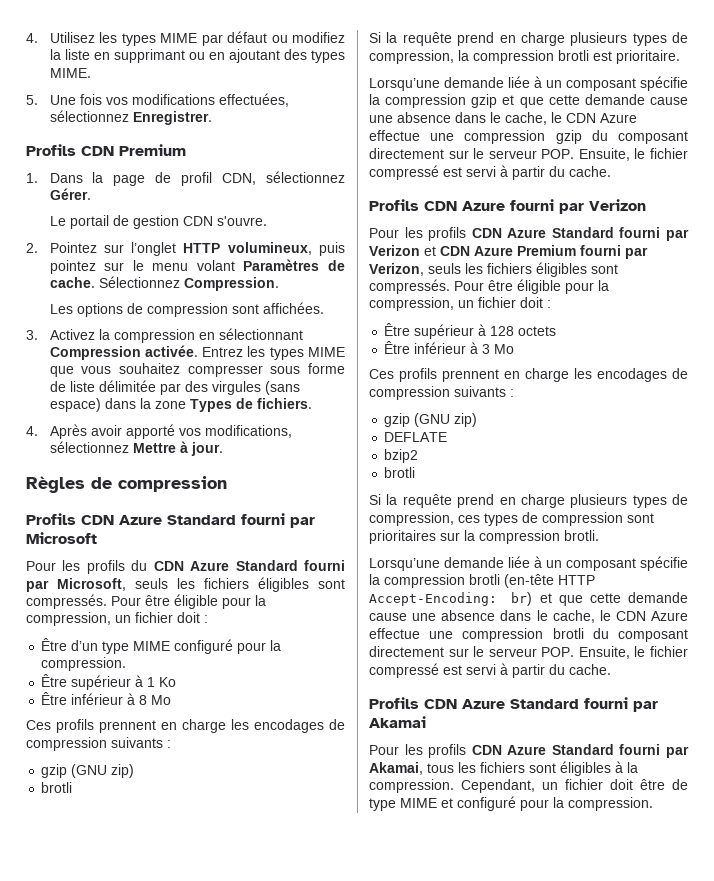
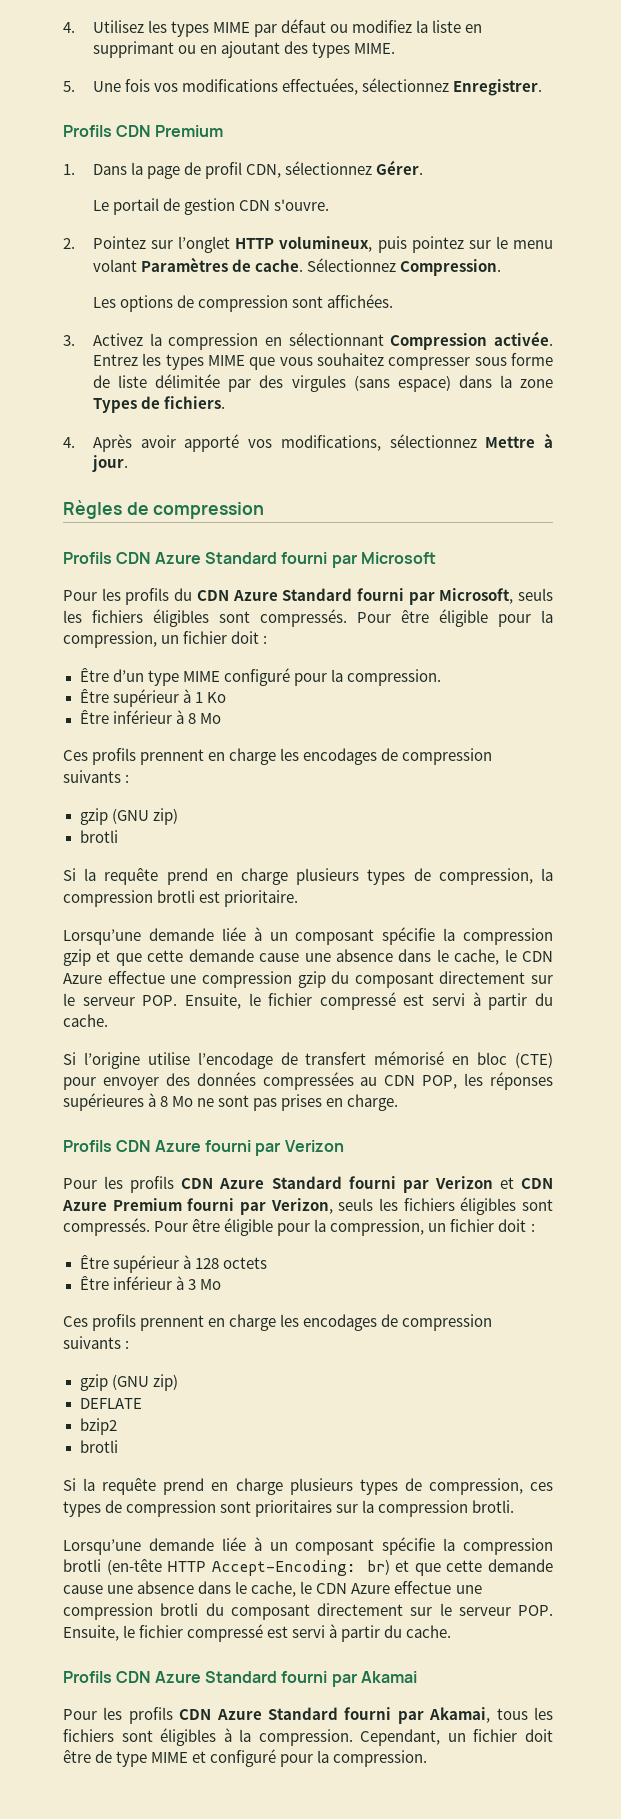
+ Si l’origine utilise l’encodage de transfert mémorisé en bloc (CTE) pour envoyer des données compressées au CDN POP, les réponses supérieures à 8 Mo ne sont pas prises en charge.

